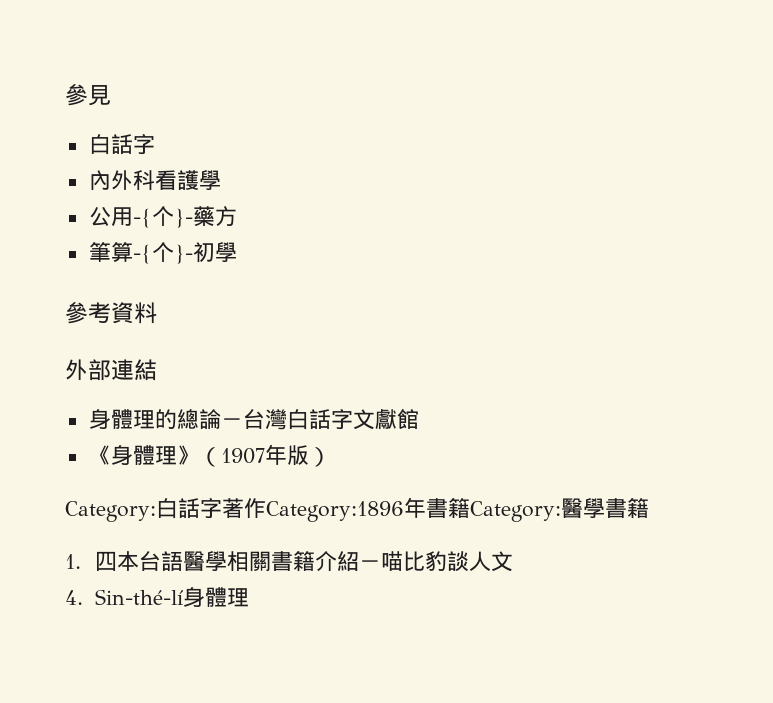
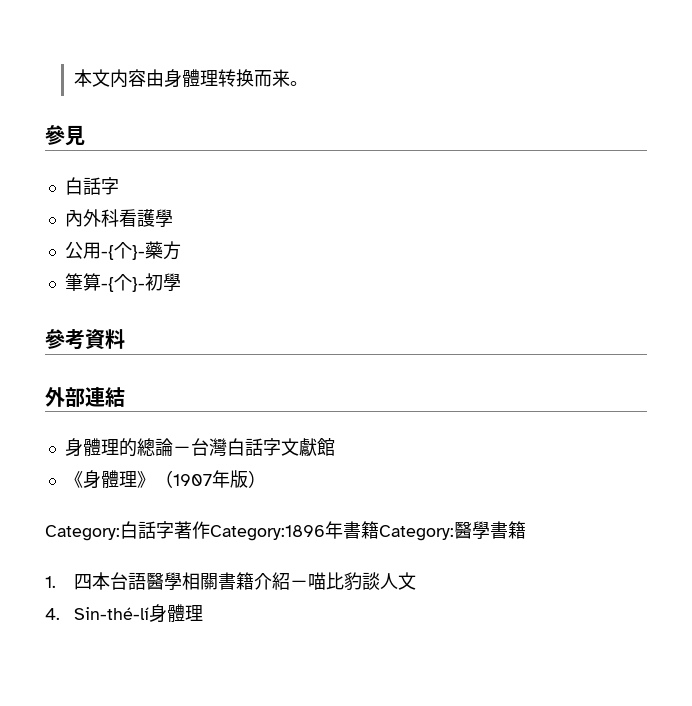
+ 本文内容由身體理转换而来。

